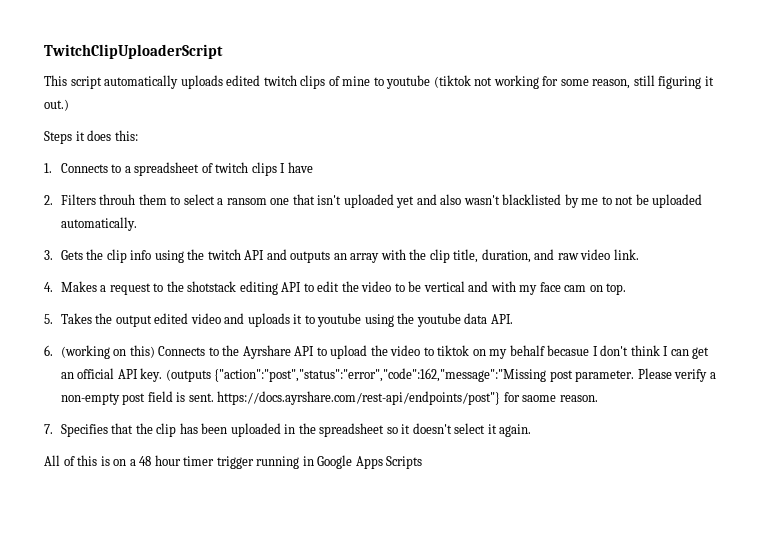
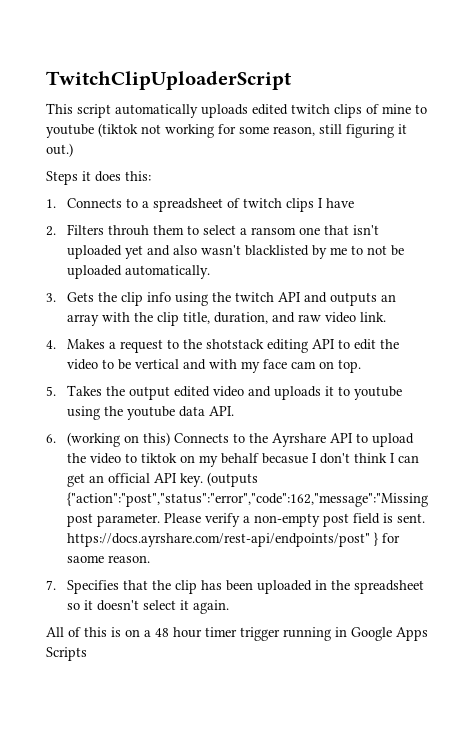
- Please verify a non-empty post field is sent. https://docs.ayrshare.com/rest-api/endpoints/post"} for saome reason.
+ Please verify a non-empty post field is sent. https://docs.ayrshare.com/rest-api/endpoints/post" } for saome reason.

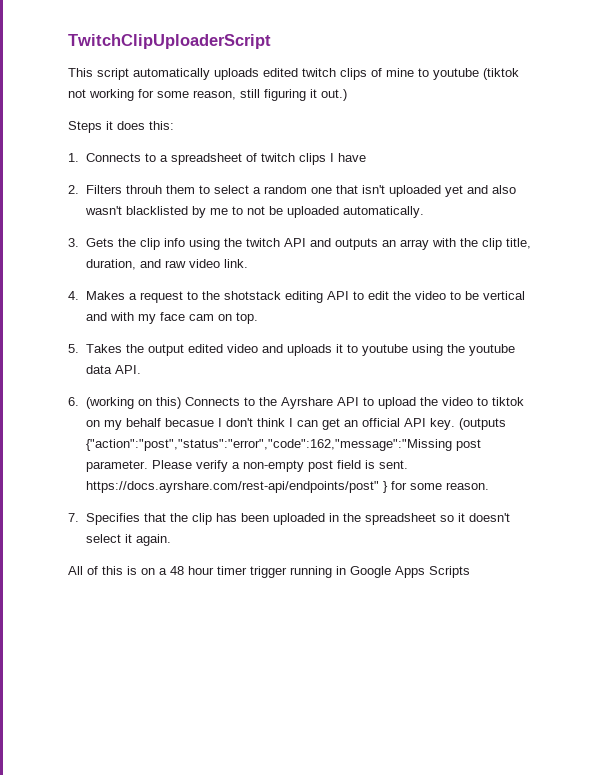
- 2. Filters throuh them to select a ransom one that isn't uploaded yet and also wasn't blacklisted by me to not be uploaded automatically.
+ 2. Filters throuh them to select a random one that isn't uploaded yet and also wasn't blacklisted by me to not be uploaded automatically.
- Please verify a non-empty post field is sent. https://docs.ayrshare.com/rest-api/endpoints/post" } for saome reason.
+ Please verify a non-empty post field is sent. https://docs.ayrshare.com/rest-api/endpoints/post" } for some reason.

